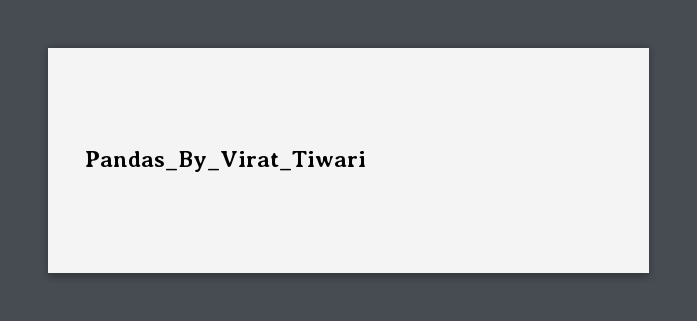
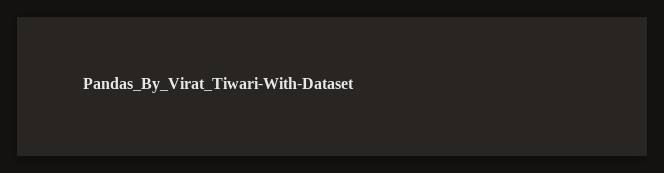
- Pandas_By_Virat_Tiwari
+ Pandas_By_Virat_Tiwari-With-Dataset

